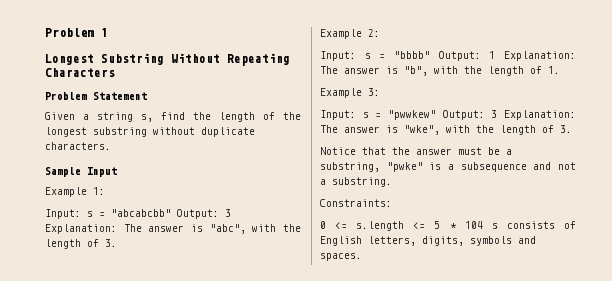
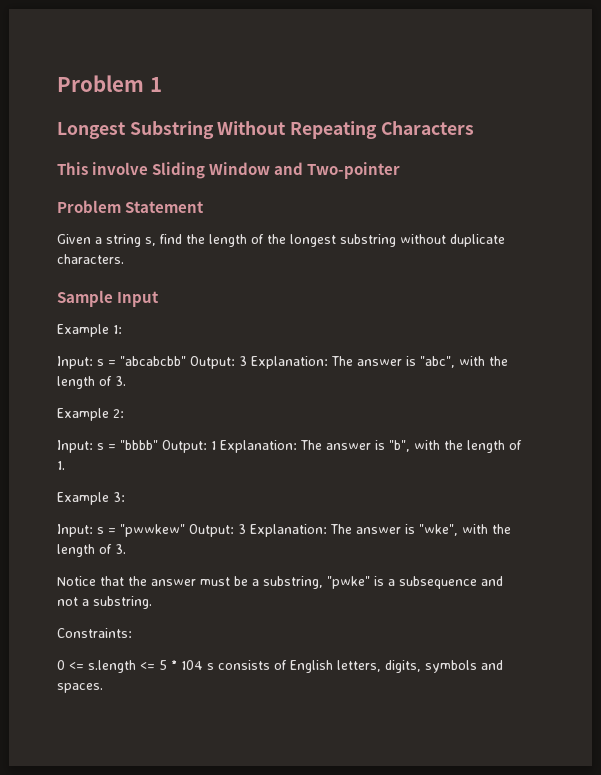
+ This involve Sliding Window and Two-pointer

